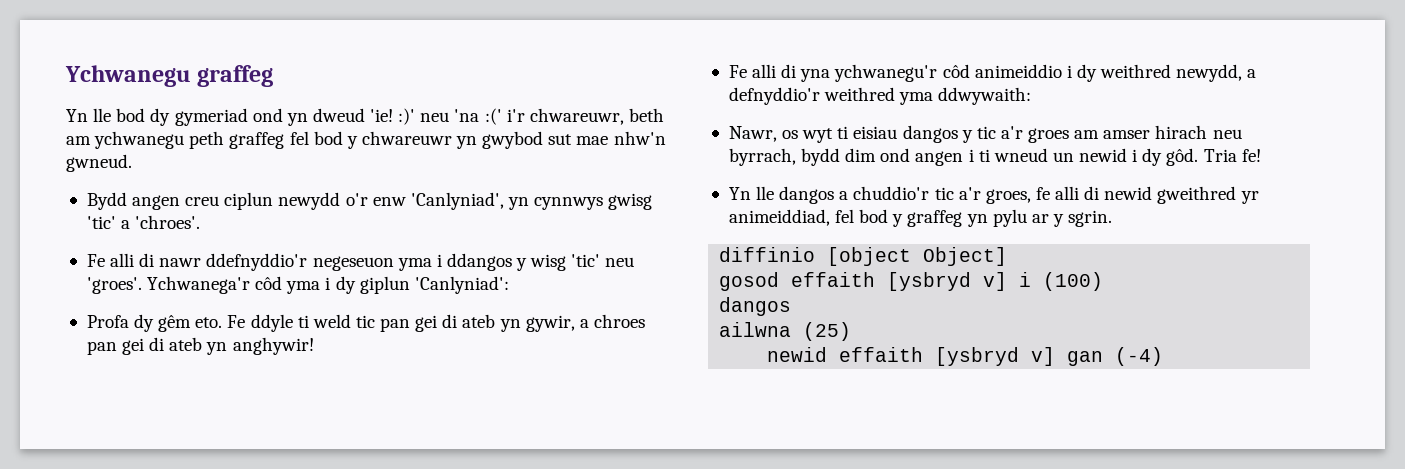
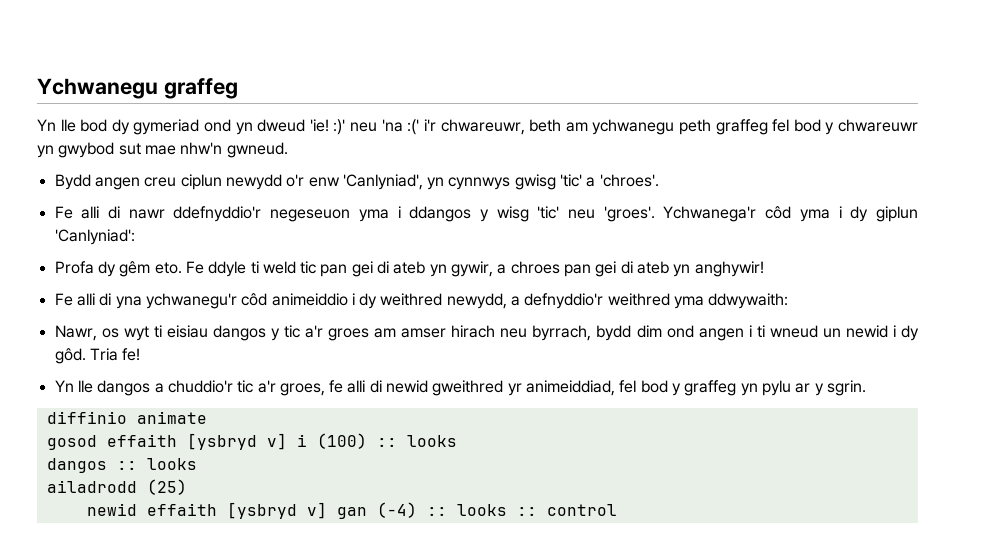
- diffinio [object Object]
+ diffinio animate
- gosod effaith [ysbryd v] i (100)
- dangos
- ailwna (25)
+ gosod effaith [ysbryd v] i (100) :: looks
+ dangos :: looks
+ ailadrodd (25)
- newid effaith [ysbryd v] gan (-4)
+ newid effaith [ysbryd v] gan (-4) :: looks :: control

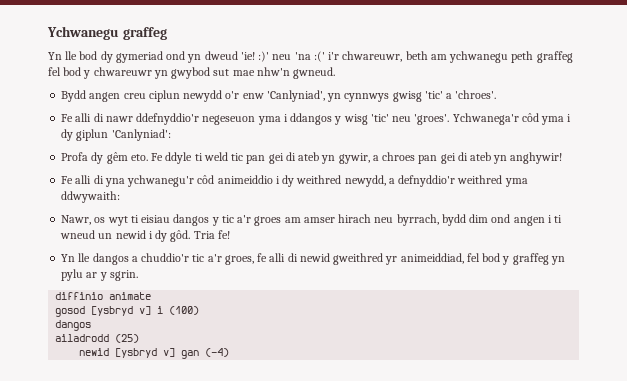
- gosod effaith [ysbryd v] i (100) :: looks
- dangos :: looks
+ gosod [ysbryd v] i (100)
+ dangos
- newid effaith [ysbryd v] gan (-4) :: looks :: control
+ newid [ysbryd v] gan (-4)

